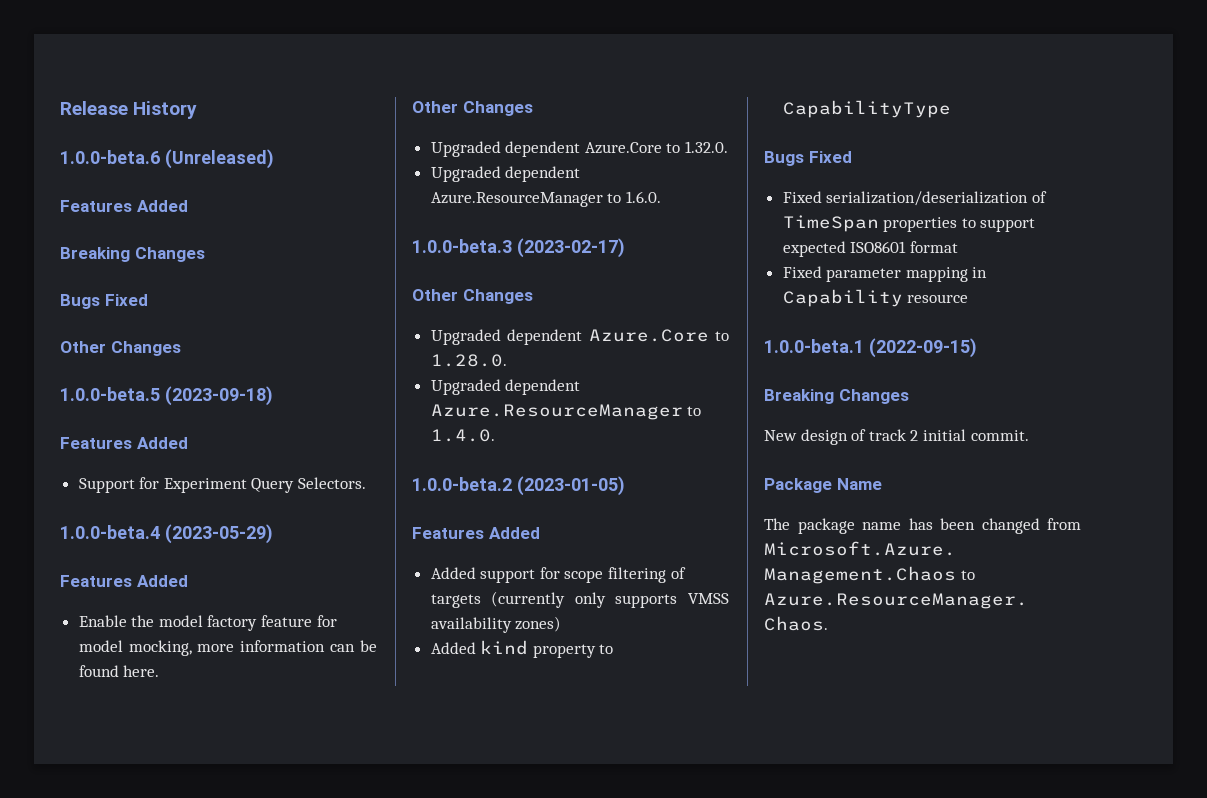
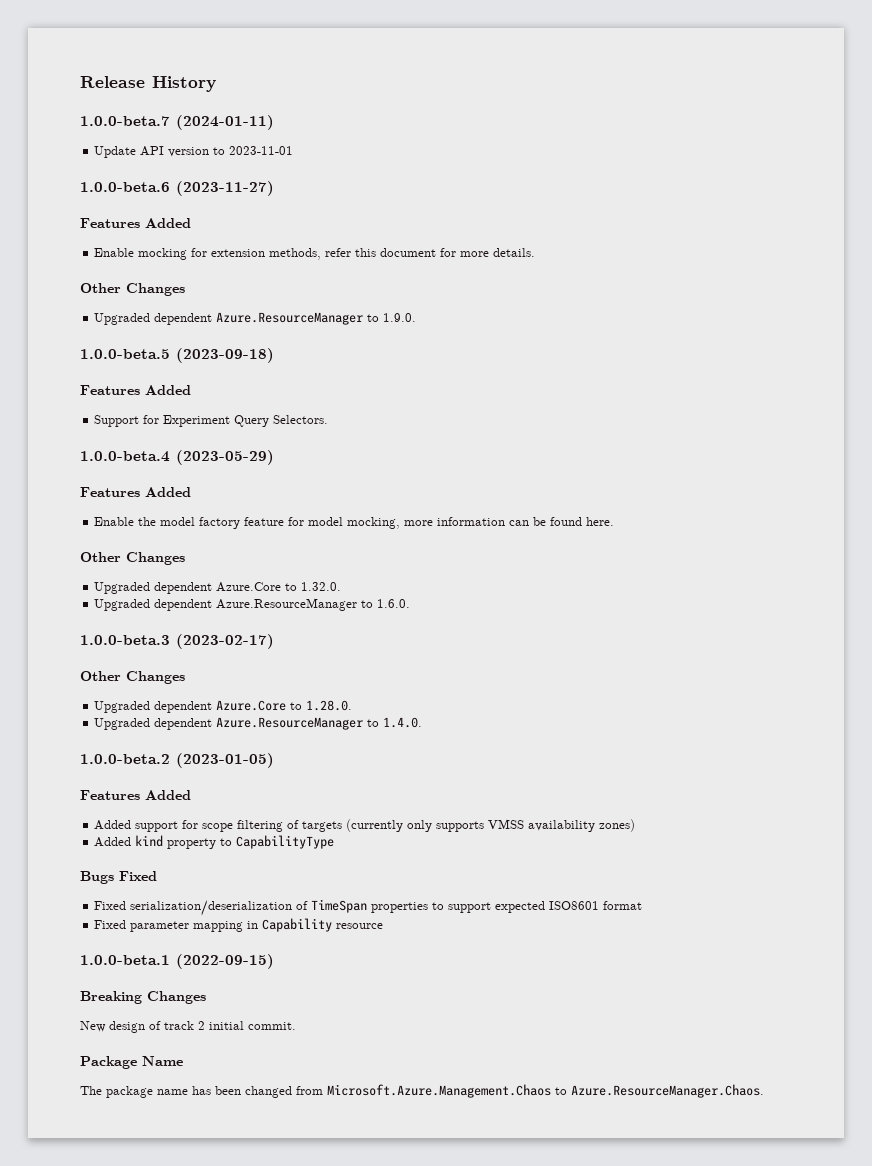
+ 1.0.0-beta.7 (2024-01-11)
+ Update API version to 2023-11-01
- 1.0.0-beta.6 (Unreleased)
+ 1.0.0-beta.6 (2023-11-27)
  Features Added
- Breaking Changes
- Bugs Fixed
+ Enable mocking for extension methods, refer this document for more details.
  Other Changes
+ Upgraded dependent Azure.ResourceManager to 1.9.0.

